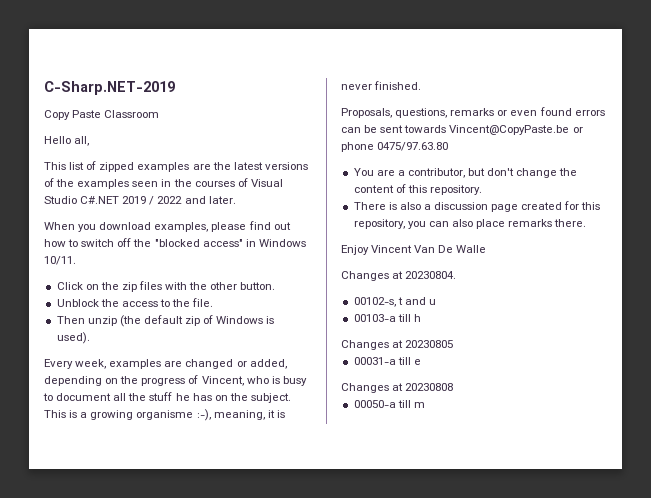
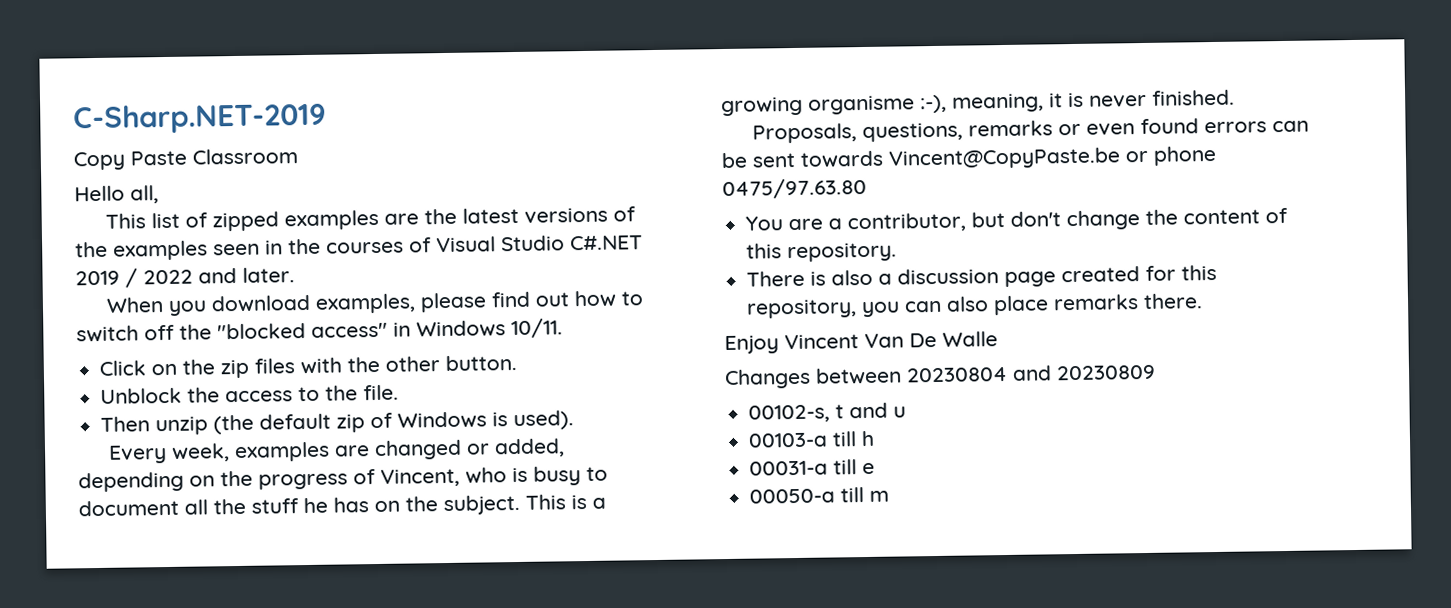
- Changes at 20230804.
+ Changes between 20230804 and 20230809
- Changes at 20230805
- Changes at 20230808

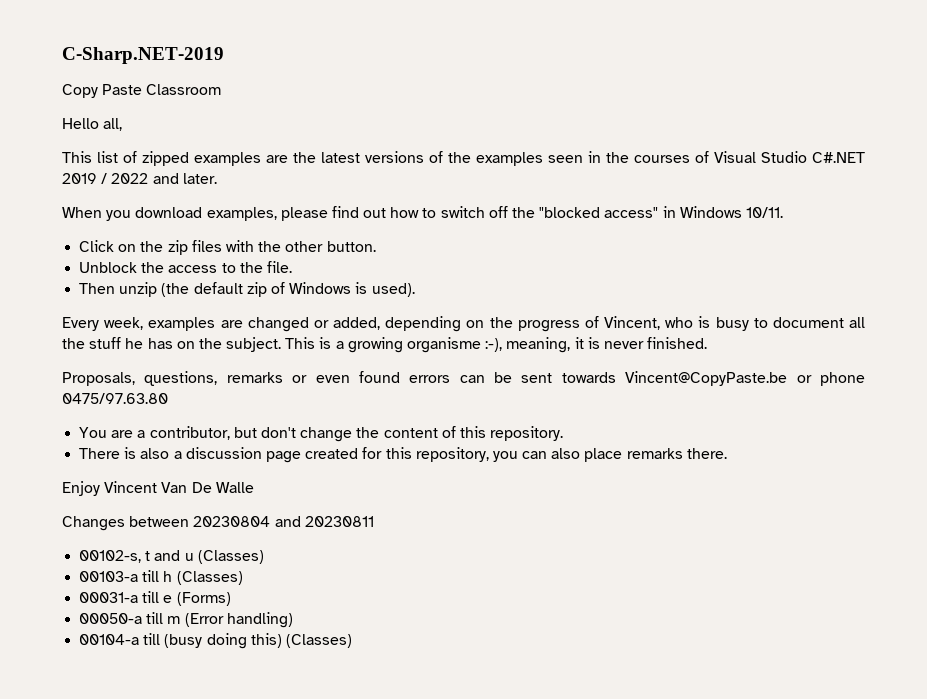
- Changes between 20230804 and 20230809
+ Changes between 20230804 and 20230811
- 00102-s, t and u
+ 00102-s, t and u (Classes)
- 00103-a till h
+ 00103-a till h (Classes)
- 00031-a till e
+ 00031-a till e (Forms)
- 00050-a till m
+ 00050-a till m (Error handling)
+ 00104-a till (busy doing this) (Classes)

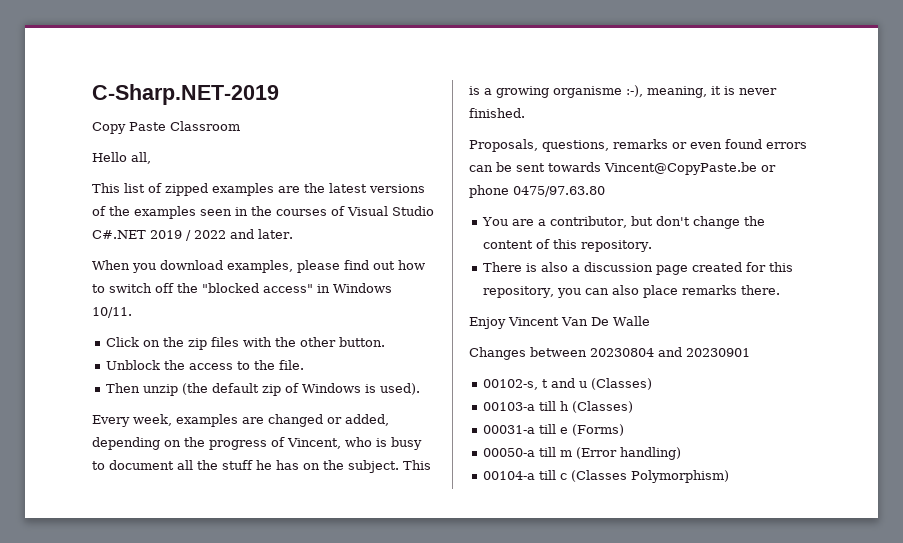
- Changes between 20230804 and 20230811
+ Changes between 20230804 and 20230901
- 00104-a till (busy doing this) (Classes)
+ 00104-a till c (Classes Polymorphism)

